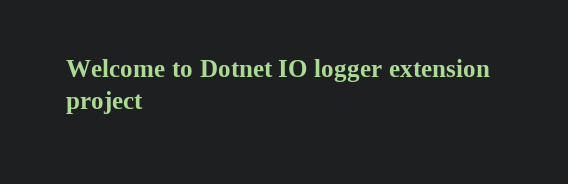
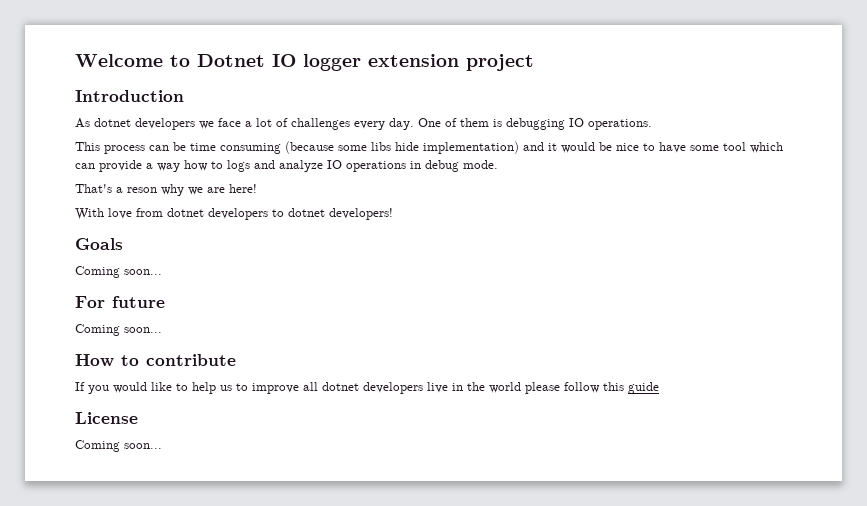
+ Introduction
+ As dotnet developers we face a lot of challenges every day. One of them is debugging IO operations.
+ This process can be time consuming (because some libs hide implementation) and it would be nice to have some tool which can provide a way how to logs and analyze IO operations in debug mode.
+ That's a reson why we are here!
+ With love from dotnet developers to dotnet developers!
+ Goals
+ Coming soon...
+ For future
+ Coming soon...
+ How to contribute
+ If you would like to help us to improve all dotnet developers live in the world please follow this guide
+ License
+ Coming soon...

